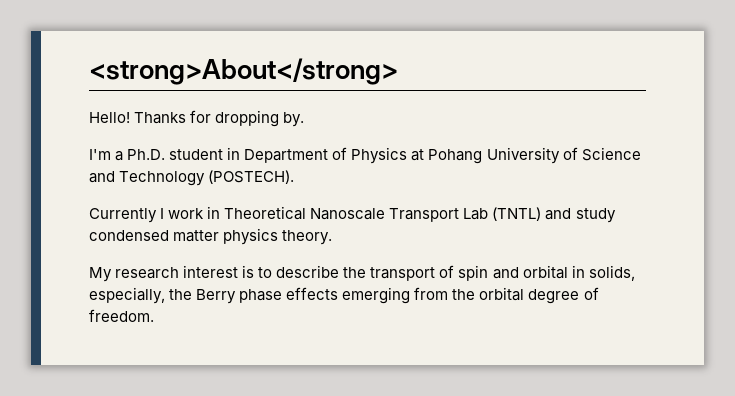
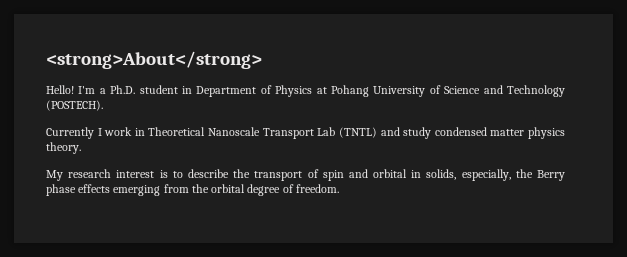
- Hello! Thanks for dropping by.
- I'm a Ph.D. student in Department of Physics at Pohang University of Science and Technology (POSTECH).
+ Hello! I'm a Ph.D. student in Department of Physics at Pohang University of Science and Technology (POSTECH).

